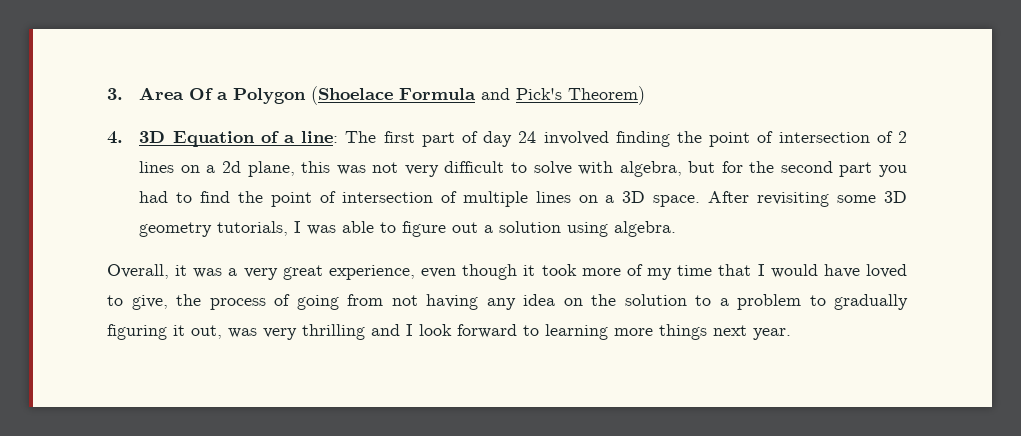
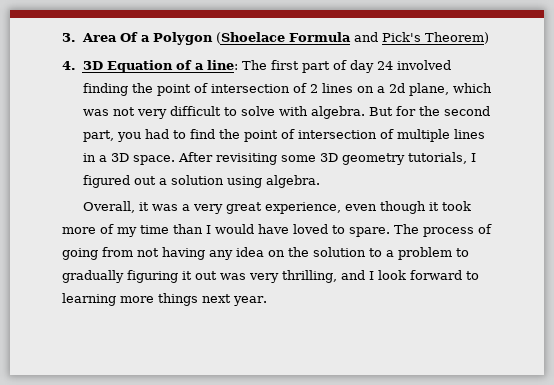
- 4. 3D Equation of a line: The first part of day 24 involved finding the point of intersection of 2 lines on a 2d plane, this was not very difficult to solve with algebra, but for the second part you had to find the point of intersection of multiple lines on a 3D space.
+ 4. 3D Equation of a line: The first part of day 24 involved finding the point of intersection of 2 lines on a 2d plane, which was not very difficult to solve with algebra. But for the second part, you had to find the point of intersection of multiple lines in a 3D space.
- After revisiting some 3D geometry tutorials, I was able to figure out a solution using algebra.
+ After revisiting some 3D geometry tutorials, I figured out a solution using algebra.
- Overall, it was a very great experience, even though it took more of my time that I would have loved to give, the process of going from not having any idea on the solution to a problem to gradually figuring it out, was very thrilling and I look forward to learning more things next year.
+ Overall, it was a very great experience, even though it took more of my time than I would have loved to spare. The process of going from not having any idea on the solution to a problem to gradually figuring it out was very thrilling, and I look forward to learning more things next year.

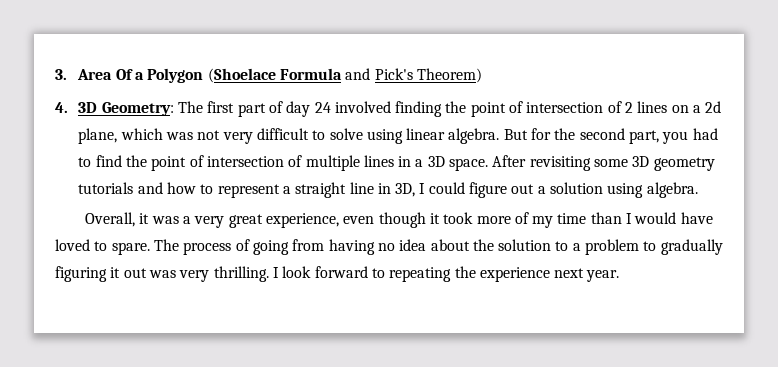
- 4. 3D Equation of a line: The first part of day 24 involved finding the point of intersection of 2 lines on a 2d plane, which was not very difficult to solve with algebra.
+ 4. 3D Geometry: The first part of day 24 involved finding the point of intersection of 2 lines on a 2d plane, which was not very difficult to solve using linear algebra.
- After revisiting some 3D geometry tutorials, I figured out a solution using algebra.
+ After revisiting some 3D geometry tutorials and how to represent a straight line in 3D, I could figure out a solution using algebra.
- The process of going from not having any idea on the solution to a problem to gradually figuring it out was very thrilling, and I look forward to learning more things next year.
+ The process of going from having no idea about the solution to a problem to gradually figuring it out was very thrilling. I look forward to repeating the experience next year.

